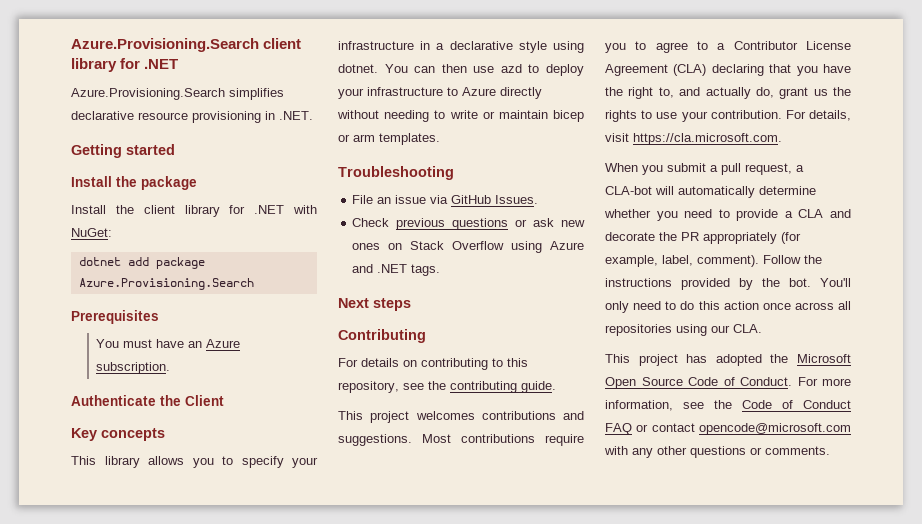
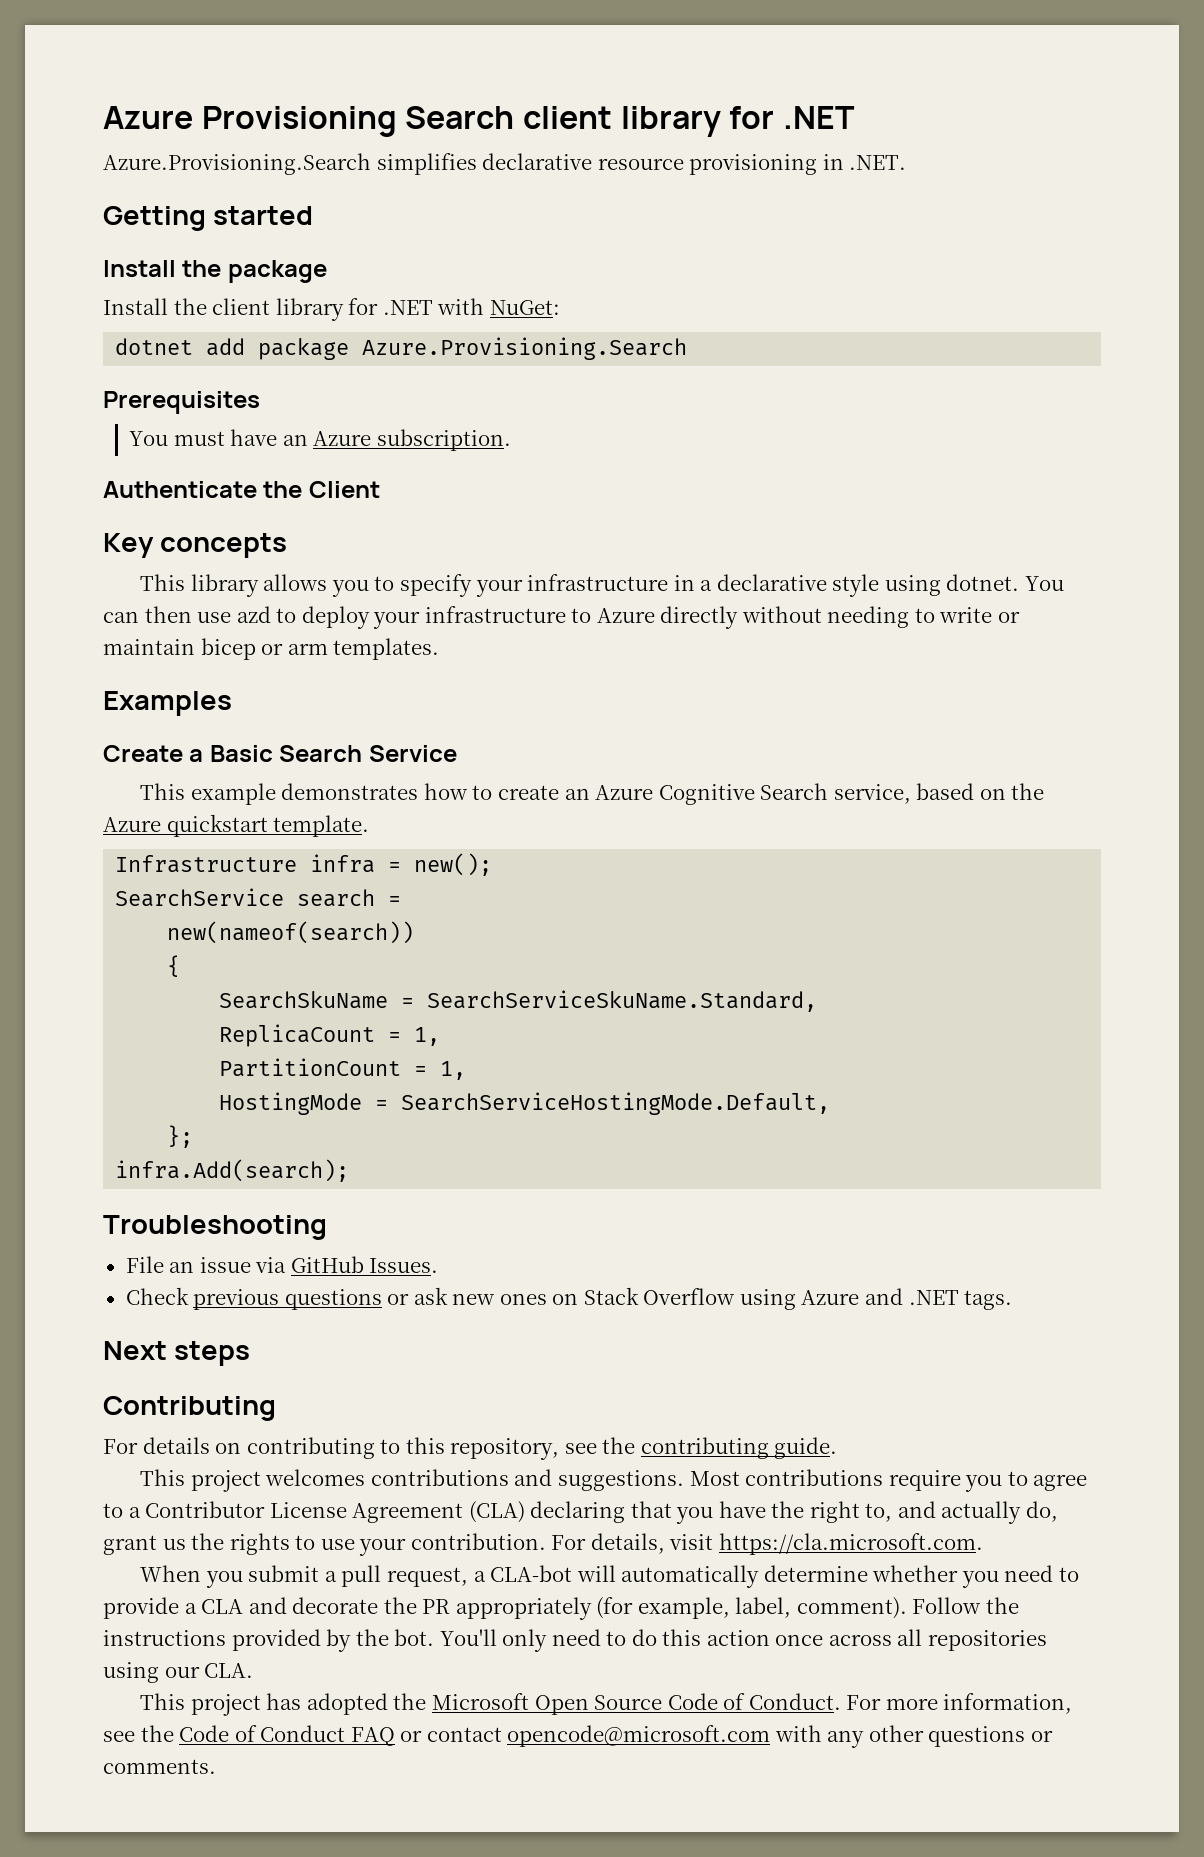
- Azure.Provisioning.Search client library for .NET
+ Azure Provisioning Search client library for .NET
+ Examples
+ Create a Basic Search Service
+ This example demonstrates how to create an Azure Cognitive Search service, based on the Azure quickstart template.
+ Infrastructure infra = new();
+ SearchService search =
+ new(nameof(search))
+ {
+ SearchSkuName = SearchServiceSkuName.Standard,
+ ReplicaCount = 1,
+ PartitionCount = 1,
+ HostingMode = SearchServiceHostingMode.Default,
+ };
+ infra.Add(search);

